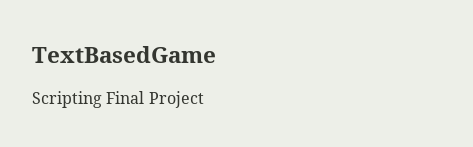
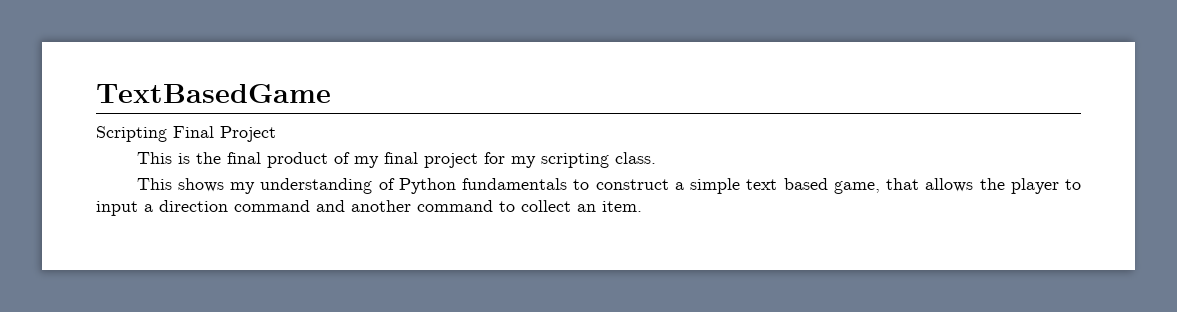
+ This is the final product of my final project for my scripting class.
+ This shows my understanding of Python fundamentals to construct a simple text based game, that allows the player to input a direction command and another command to collect an item.

